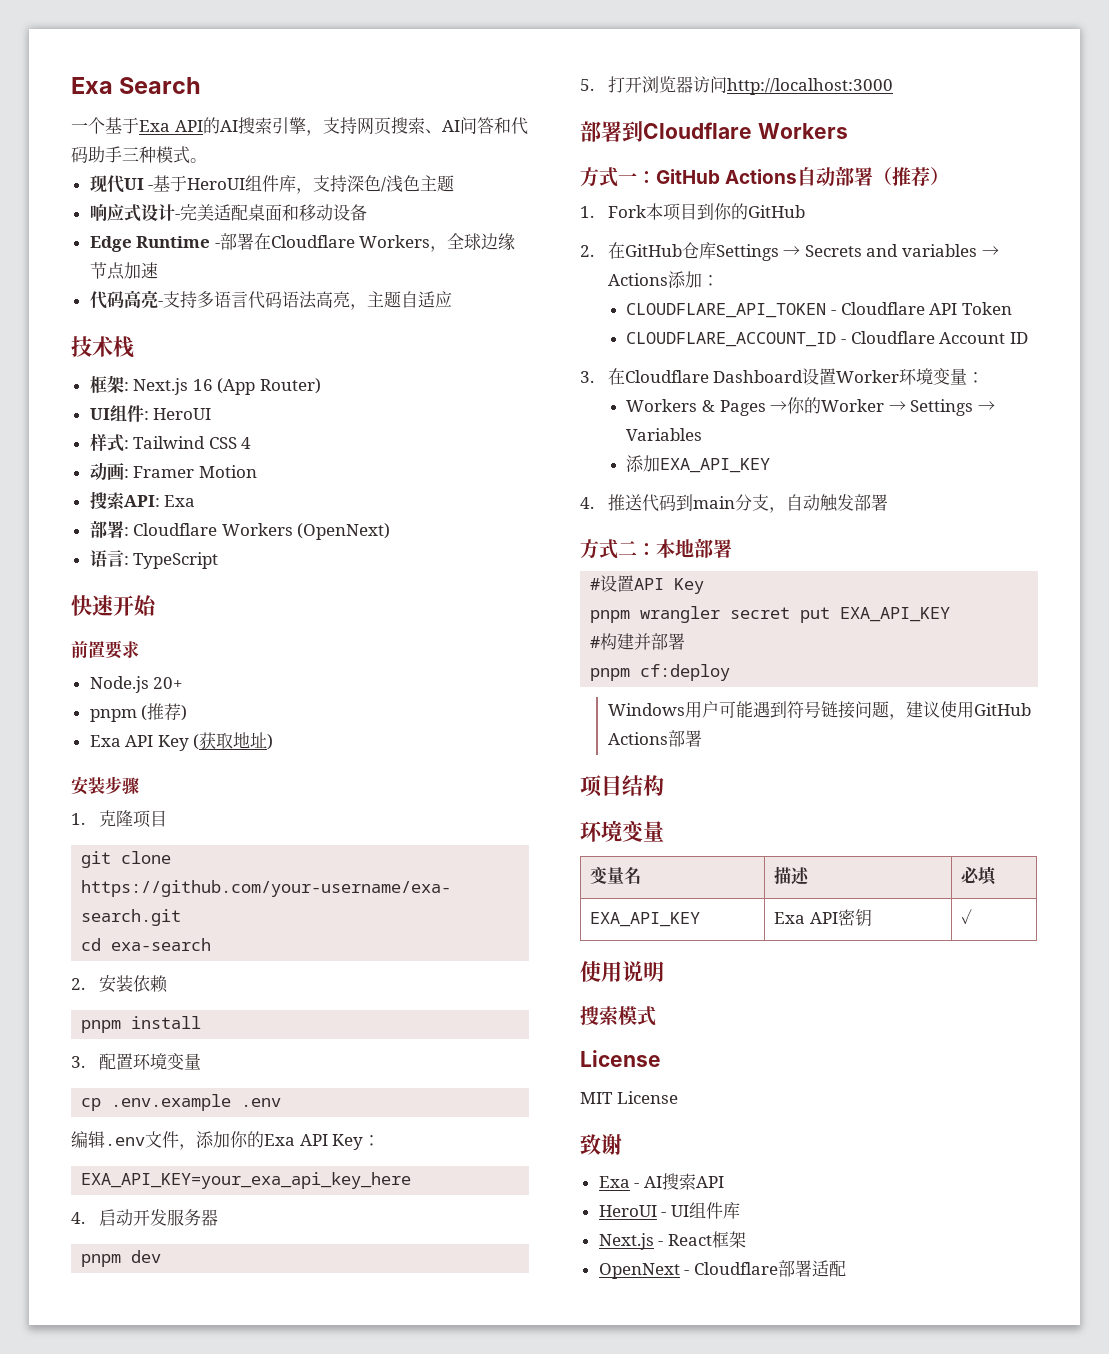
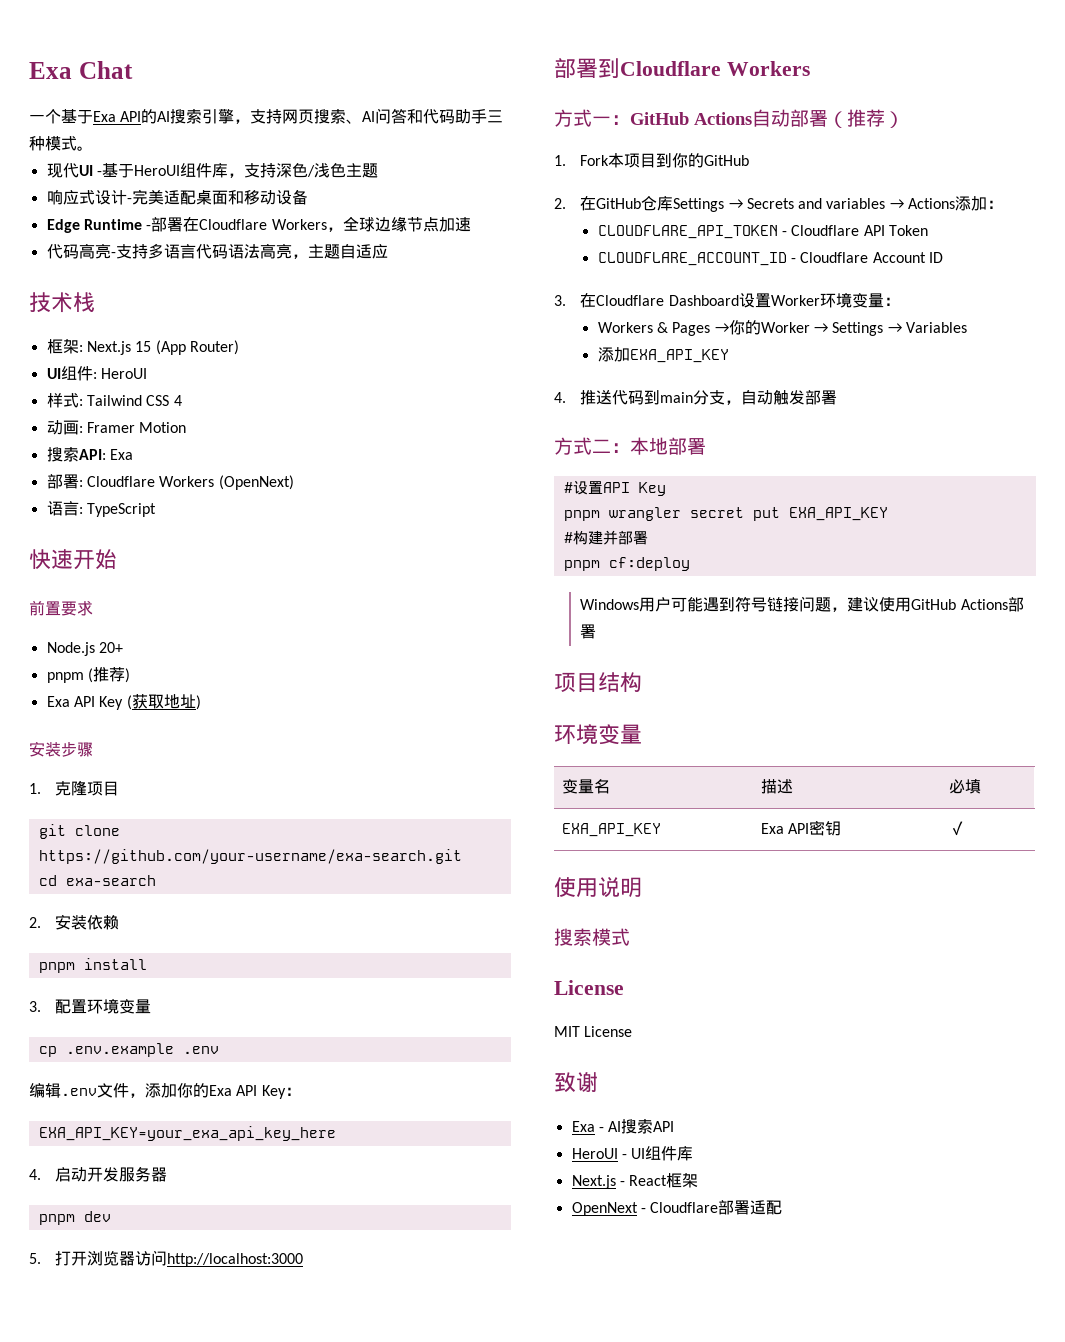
- Exa Search
+ Exa Chat
- 框架: Next.js 16 (App Router)
+ 框架: Next.js 15 (App Router)

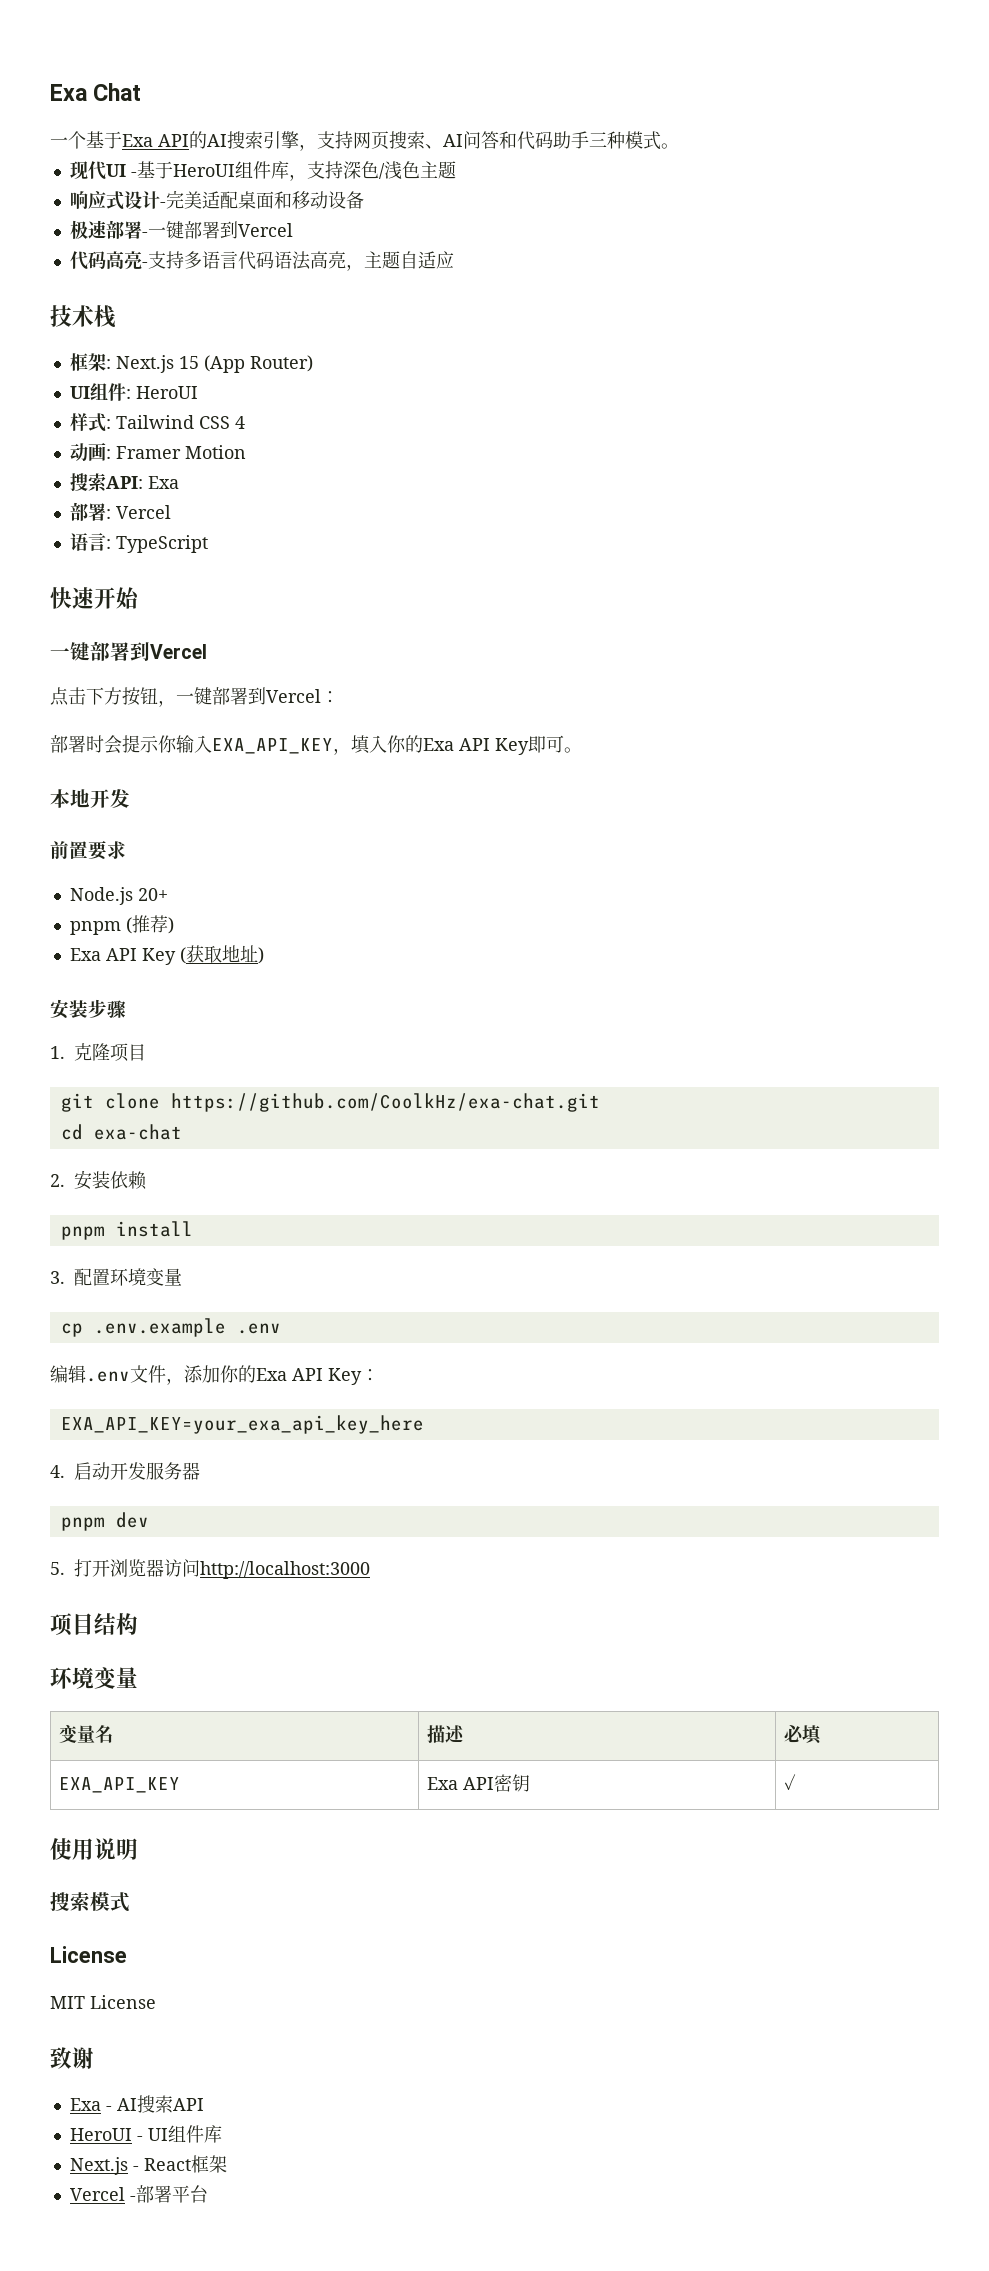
- Edge Runtime -部署在Cloudflare Workers，全球边缘节点加速
+ 极速部署-一键部署到Vercel
- 部署: Cloudflare Workers (OpenNext)
+ 部署: Vercel
  快速开始
+ 一键部署到Vercel
+ 点击下方按钮，一键部署到Vercel：
+ 部署时会提示你输入EXA_API_KEY，填入你的Exa API Key即可。
+ 本地开发
- git clone https://github.com/your-username/exa-search.git
+ git clone https://github.com/CoolkHz/exa-chat.git
- cd exa-search
+ cd exa-chat
- 部署到Cloudflare Workers
- 方式一：GitHub Actions自动部署（推荐）
- 1. Fork本项目到你的GitHub
- 2.在GitHub仓库Settings → Secrets and variables → Actions添加：
- CLOUDFLARE_API_TOKEN - Cloudflare API Token
- CLOUDFLARE_ACCOUNT_ID - Cloudflare Account ID
- 3.在Cloudflare Dashboard设置Worker环境变量：
- Workers & Pages →你的Worker → Settings → Variables
- 添加EXA_API_KEY
- 4.推送代码到main分支，自动触发部署
- 方式二：本地部署
- #设置API Key
- pnpm wrangler secret put EXA_API_KEY
- #构建并部署
- pnpm cf:deploy
- Windows用户可能遇到符号链接问题，建议使用GitHub Actions部署
- OpenNext - Cloudflare部署适配
+ Vercel -部署平台

